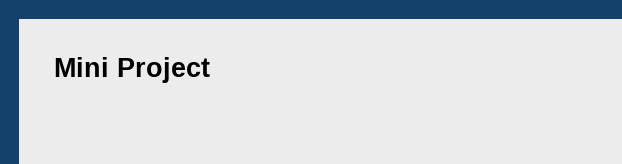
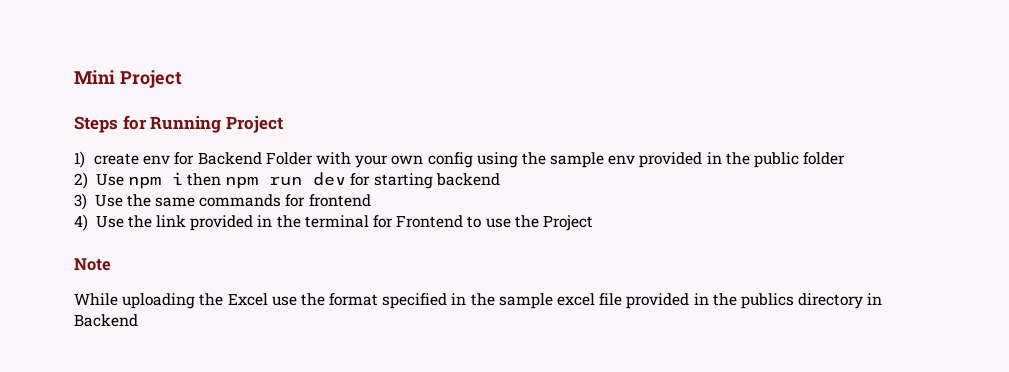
+ Steps for Running Project
+ 1) create env for Backend Folder with your own config using the sample env provided in the public folder
+ 2) Use npm i then npm run dev for starting backend
+ 3) Use the same commands for frontend
+ 4) Use the link provided in the terminal for Frontend to use the Project
+ Note
+ While uploading the Excel use the format specified in the sample excel file provided in the publics directory in Backend

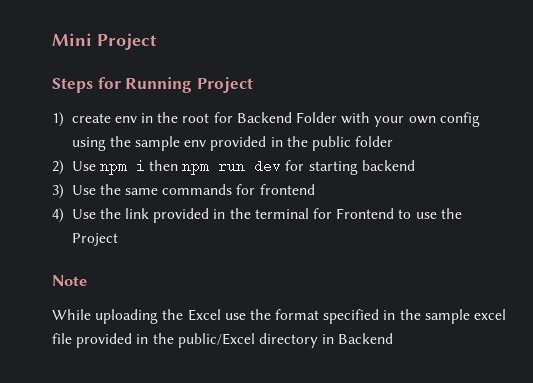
- 1) create env for Backend Folder with your own config using the sample env provided in the public folder
+ 1) create env in the root for Backend Folder with your own config using the sample env provided in the public folder
- While uploading the Excel use the format specified in the sample excel file provided in the publics directory in Backend
+ While uploading the Excel use the format specified in the sample excel file provided in the public/Excel directory in Backend

